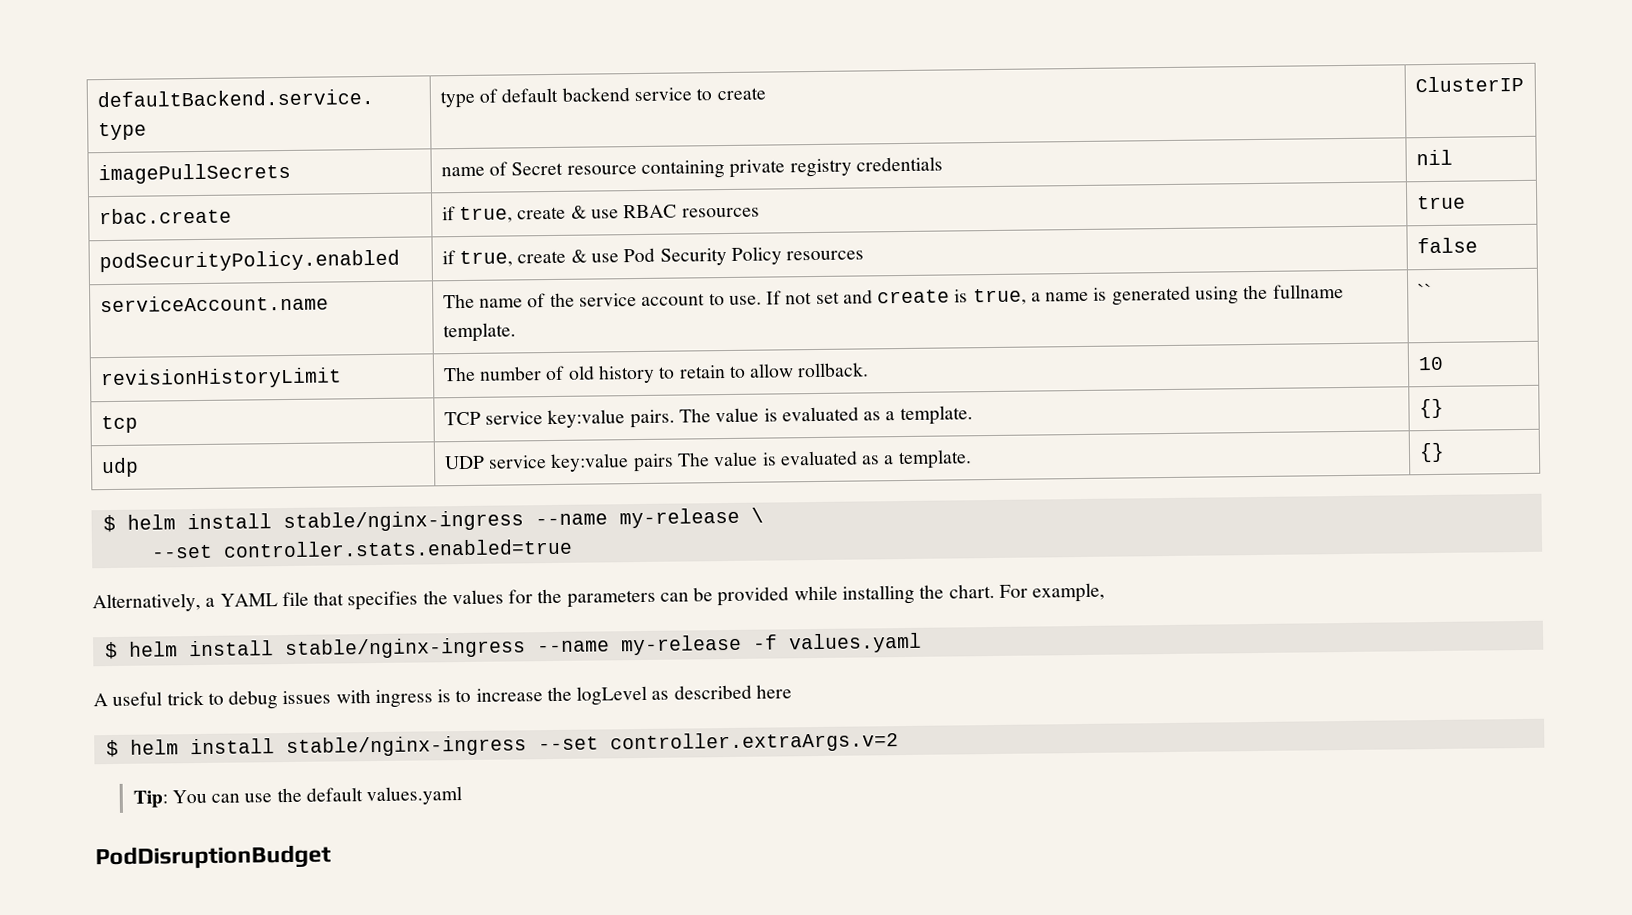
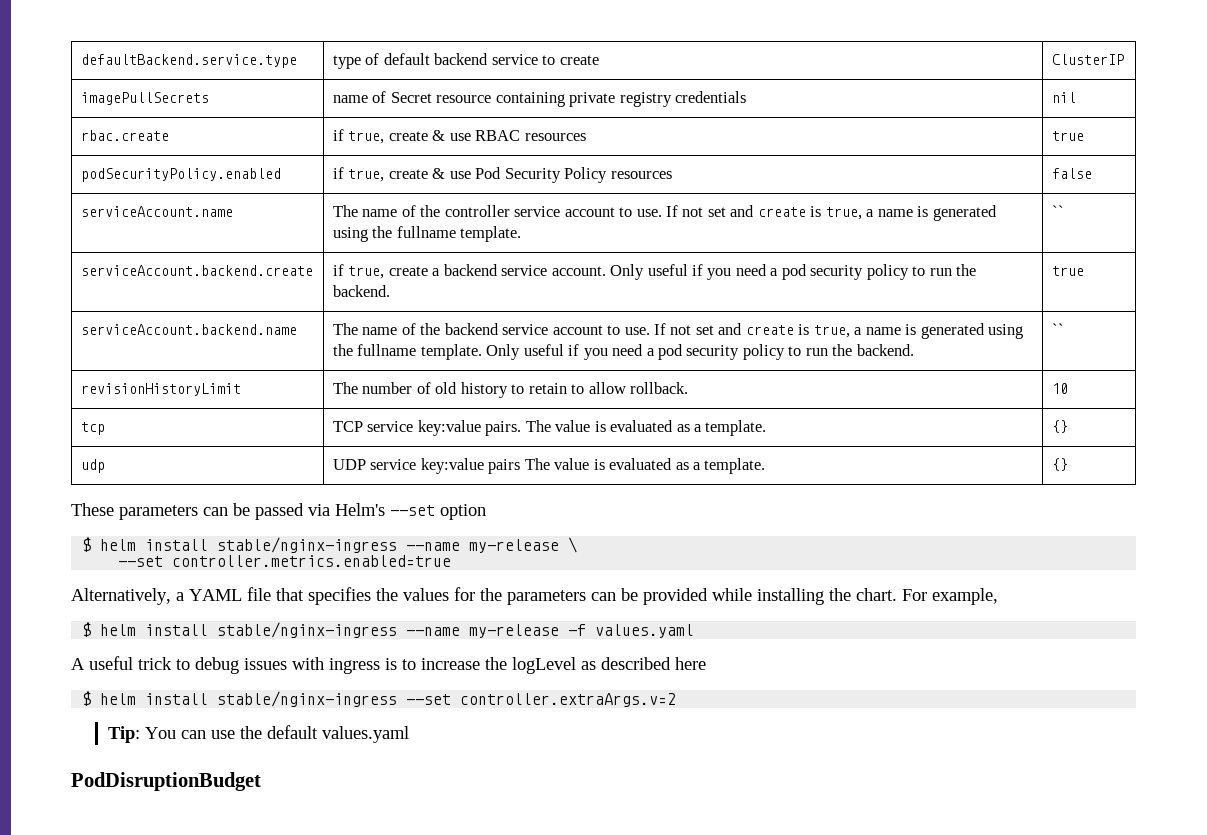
- serviceAccount.name | The name of the service account to use. If not set and create is true, a name is generated using the fullname template. | ``
+ serviceAccount.name | The name of the controller service account to use. If not set and create is true, a name is generated using the fullname template. | ``
+ serviceAccount.backend.create | if true, create a backend service account. Only useful if you need a pod security policy to run the backend. | true
+ serviceAccount.backend.name | The name of the backend service account to use. If not set and create is true, a name is generated using the fullname template. Only useful if you need a pod security policy to run the backend. | ``
+ These parameters can be passed via Helm's --set option
- --set controller.stats.enabled=true
+ --set controller.metrics.enabled=true

